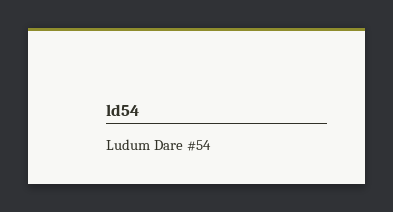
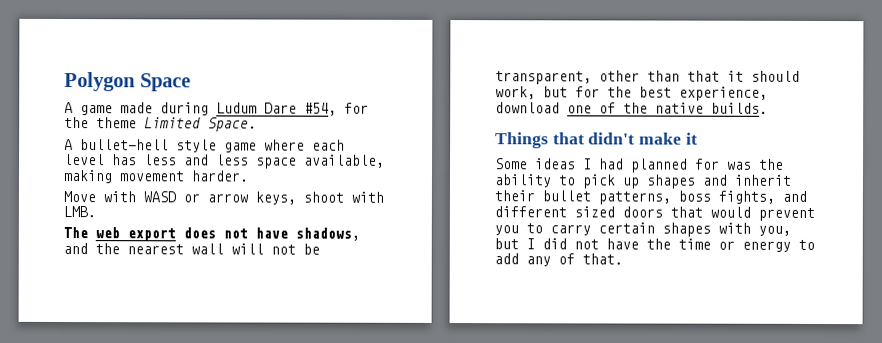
- ld54
- Ludum Dare #54
+ Polygon Space
+ A game made during Ludum Dare #54, for the theme Limited Space.
+ A bullet-hell style game where each level has less and less space available, making movement harder.
+ Move with WASD or arrow keys, shoot with LMB.
+ The web export does not have shadows, and the nearest wall will not be transparent, other than that it should work, but for the best experience, download one of the native builds.
+ Things that didn't make it
+ Some ideas I had planned for was the ability to pick up shapes and inherit their bullet patterns, boss fights, and different sized doors that would prevent you to carry certain shapes with you, but I did not have the time or energy to add any of that.

